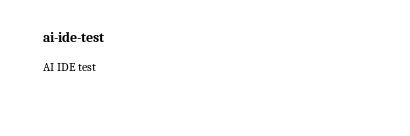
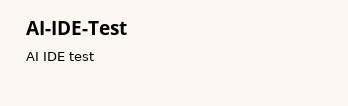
- ai-ide-test
+ AI-IDE-Test

